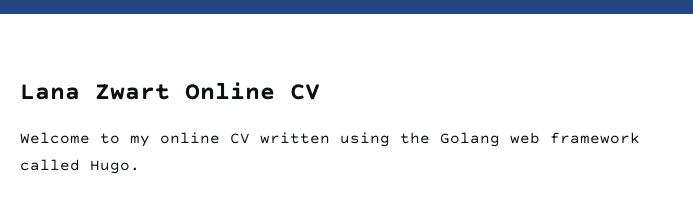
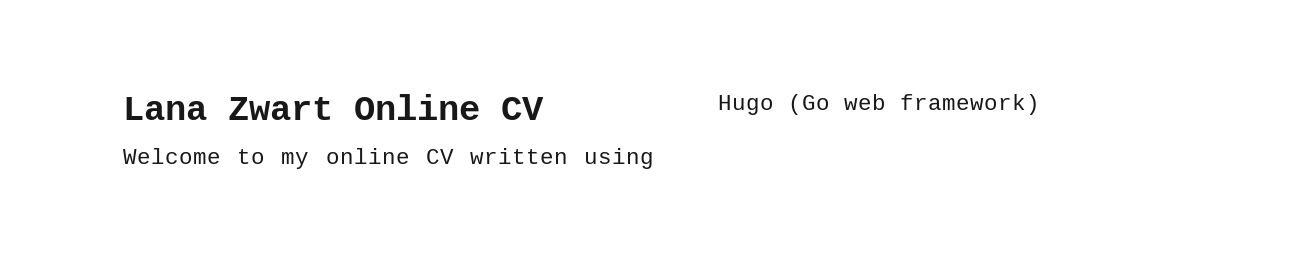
- Welcome to my online CV written using the Golang web framework called Hugo.
+ Welcome to my online CV written using Hugo (Go web framework)

